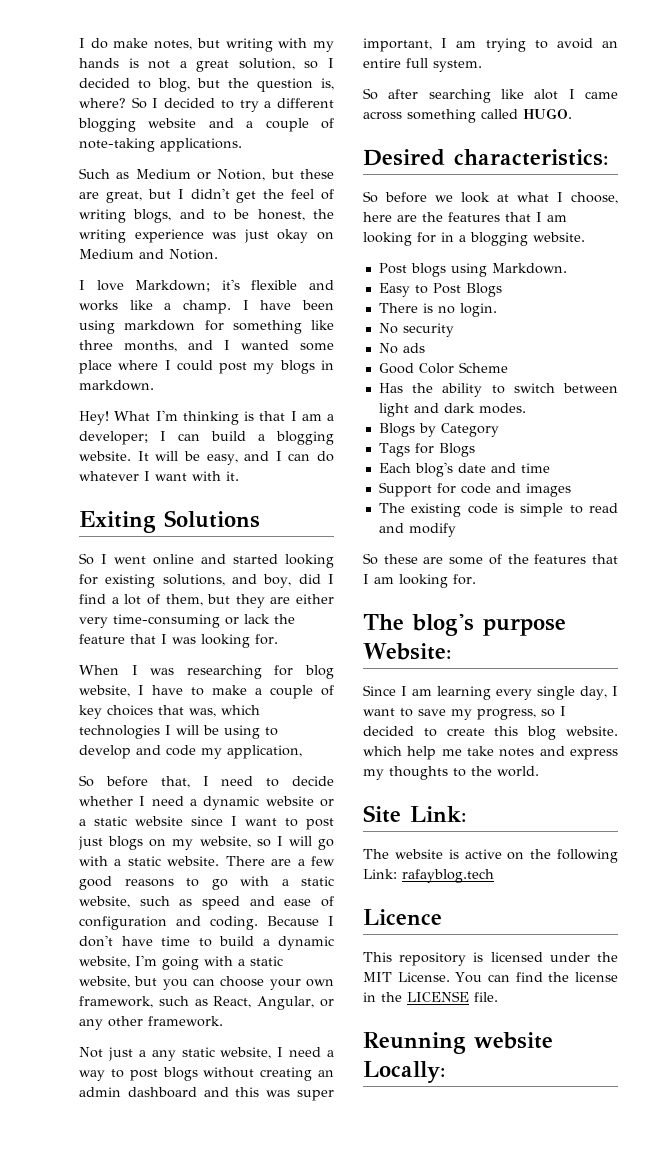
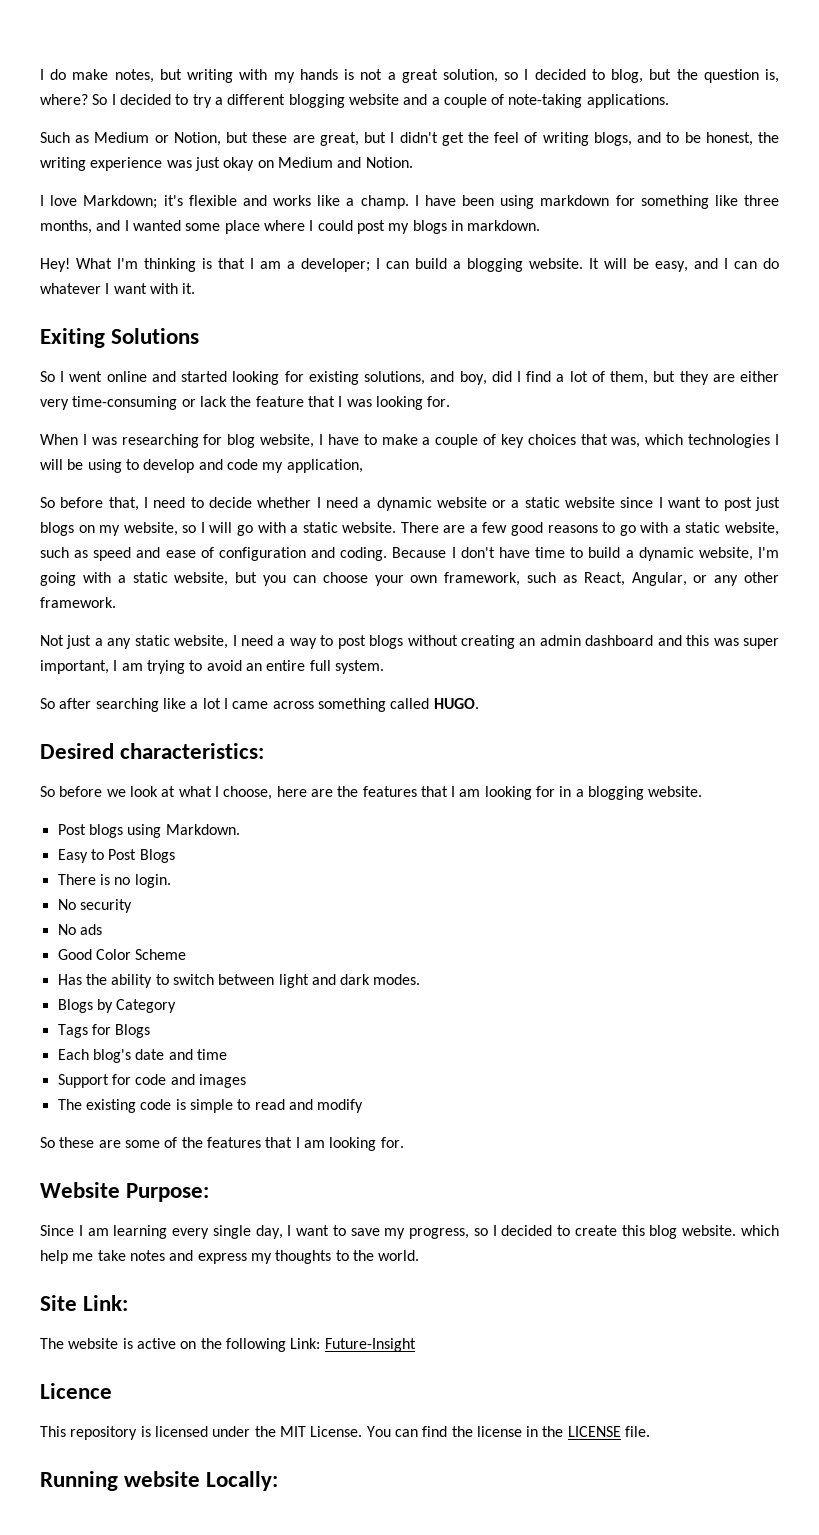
- So after searching like alot I came across something called HUGO.
+ So after searching like a lot I came across something called HUGO.
- The blog's purpose Website:
+ Website Purpose:
- The website is active on the following Link: rafayblog.tech
+ The website is active on the following Link: Future-Insight
- Reunning website Locally:
+ Running website Locally:

